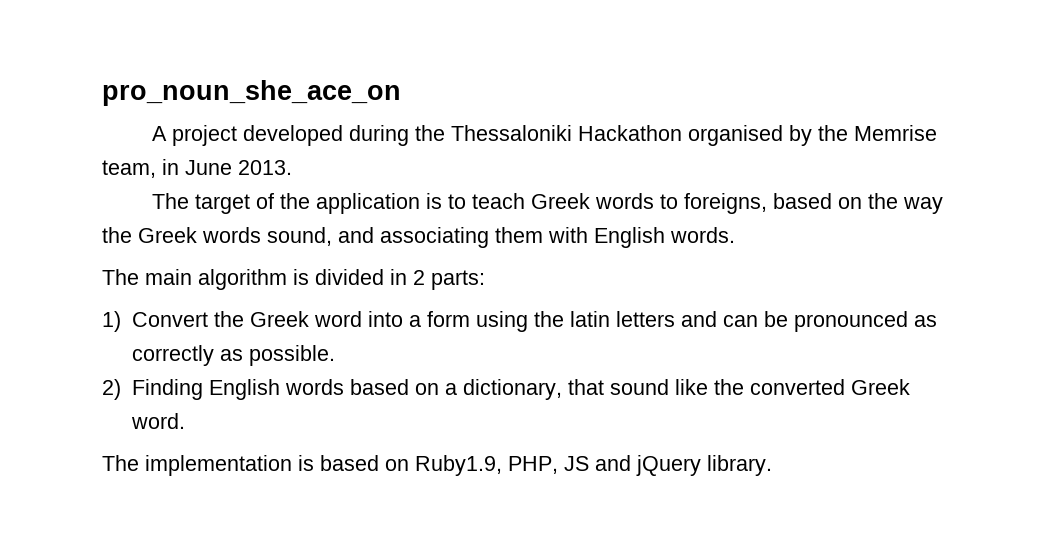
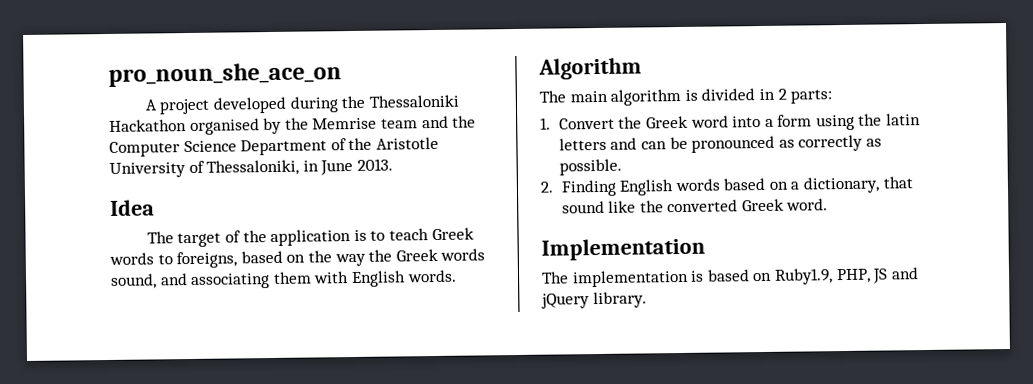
- A project developed during the Thessaloniki Hackathon organised by the Memrise team, in June 2013.
+ A project developed during the Thessaloniki Hackathon organised by the Memrise team and the Computer Science Department of the Aristotle University of Thessaloniki, in June 2013.
+ Idea
+ Algorithm
- 1) Convert the Greek word into a form using the latin letters and can be pronounced as correctly as possible.
+ 1. Convert the Greek word into a form using the latin letters and can be pronounced as correctly as possible.
- 2) Finding English words based on a dictionary, that sound like the converted Greek word.
+ 2. Finding English words based on a dictionary, that sound like the converted Greek word.
+ Implementation

